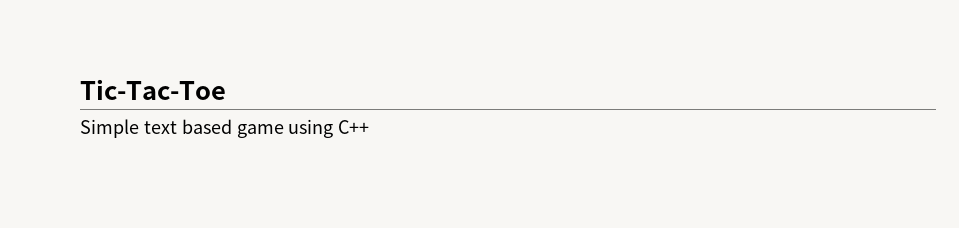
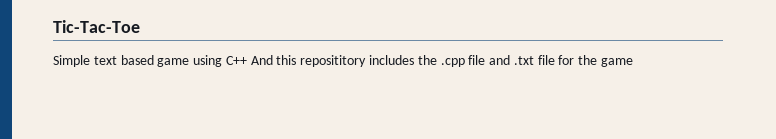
- Simple text based game using C++
+ Simple text based game using C++ And this reposititory includes the .cpp file and .txt file for the game

